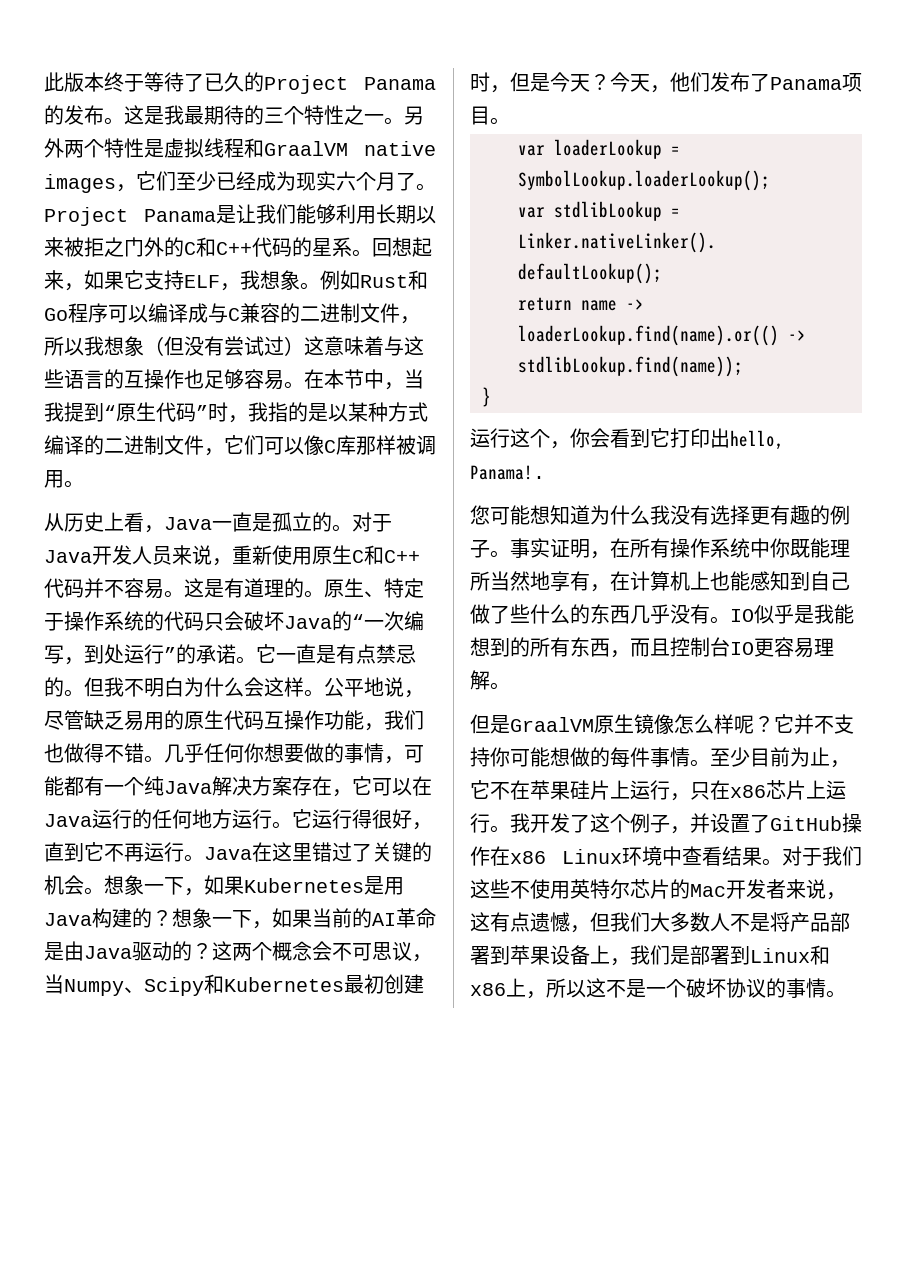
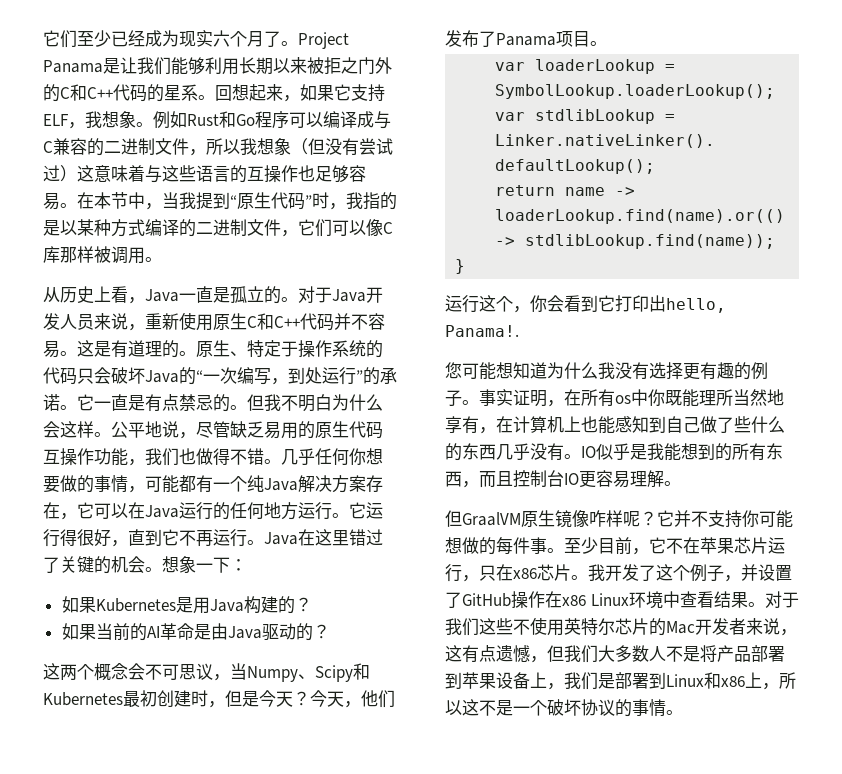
- 此版本终于等待了已久的Project Panama的发布。这是我最期待的三个特性之一。另外两个特性是虚拟线程和GraalVM native images，它们至少已经成为现实六个月了。
+ 它们至少已经成为现实六个月了。
- 想象一下，如果Kubernetes是用Java构建的？想象一下，如果当前的AI革命是由Java驱动的？这两个概念会不可思议，当Numpy、Scipy和Kubernetes最初创建时，但是今天？
+ 想象一下：
+ 如果Kubernetes是用Java构建的？
+ 如果当前的AI革命是由Java驱动的？
+ 这两个概念会不可思议，当Numpy、Scipy和Kubernetes最初创建时，但是今天？
- 事实证明，在所有操作系统中你既能理所当然地享有，在计算机上也能感知到自己做了些什么的东西几乎没有。
+ 事实证明，在所有os中你既能理所当然地享有，在计算机上也能感知到自己做了些什么的东西几乎没有。
- 但是GraalVM原生镜像怎么样呢？
+ 但GraalVM原生镜像咋样呢？
- 它并不支持你可能想做的每件事情。
+ 它并不支持你可能想做的每件事。
- 至少目前为止，它不在苹果硅片上运行，只在x86芯片上运行。
+ 至少目前，它不在苹果芯片运行，只在x86芯片。

